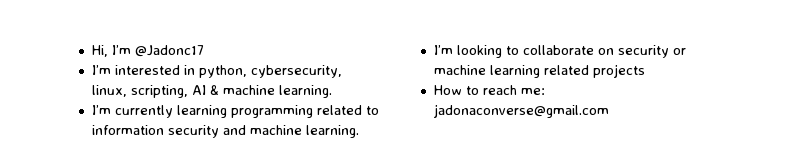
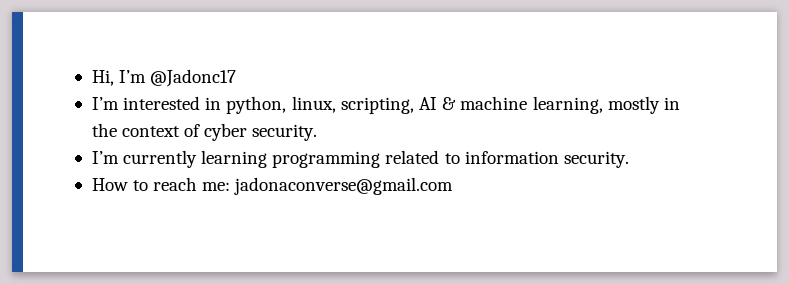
- I’m interested in python, cybersecurity, linux, scripting, AI & machine learning.
+ I’m interested in python, linux, scripting, AI & machine learning, mostly in the context of cyber security.
- I’m currently learning programming related to information security and machine learning.
- I’m looking to collaborate on security or machine learning related projects
+ I’m currently learning programming related to information security.

